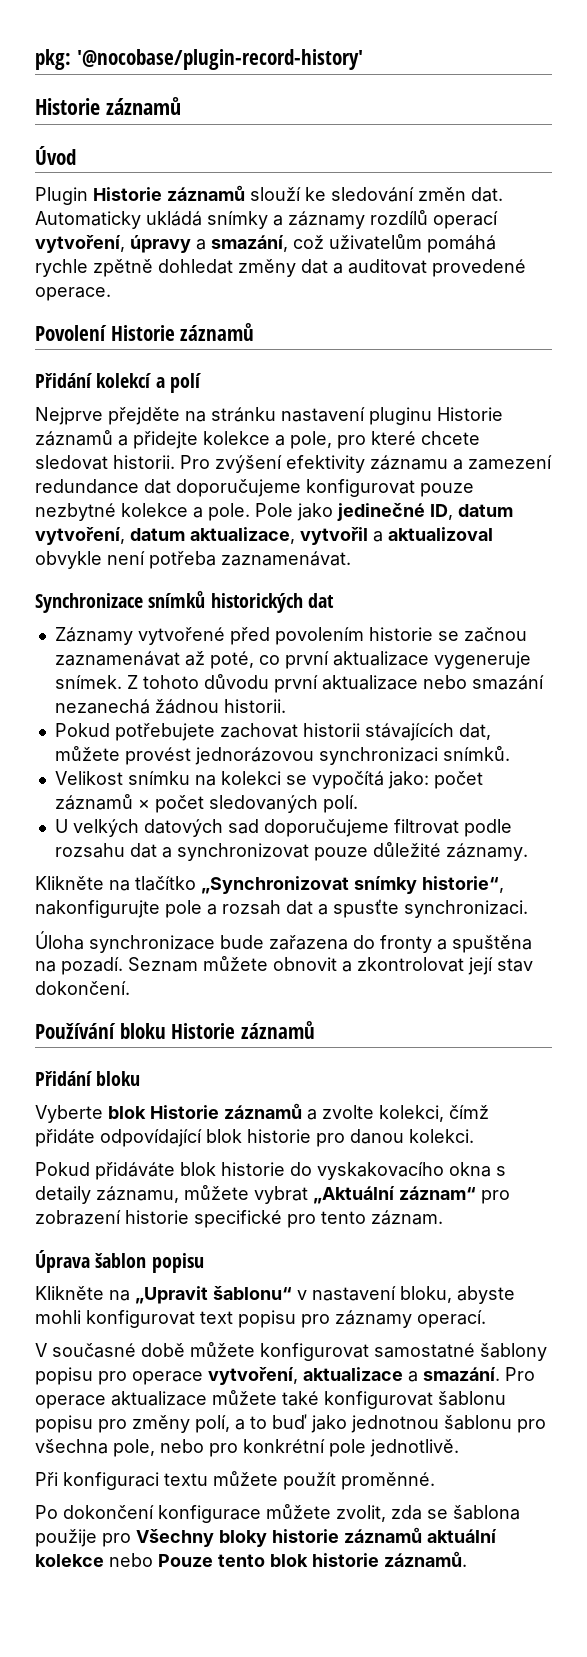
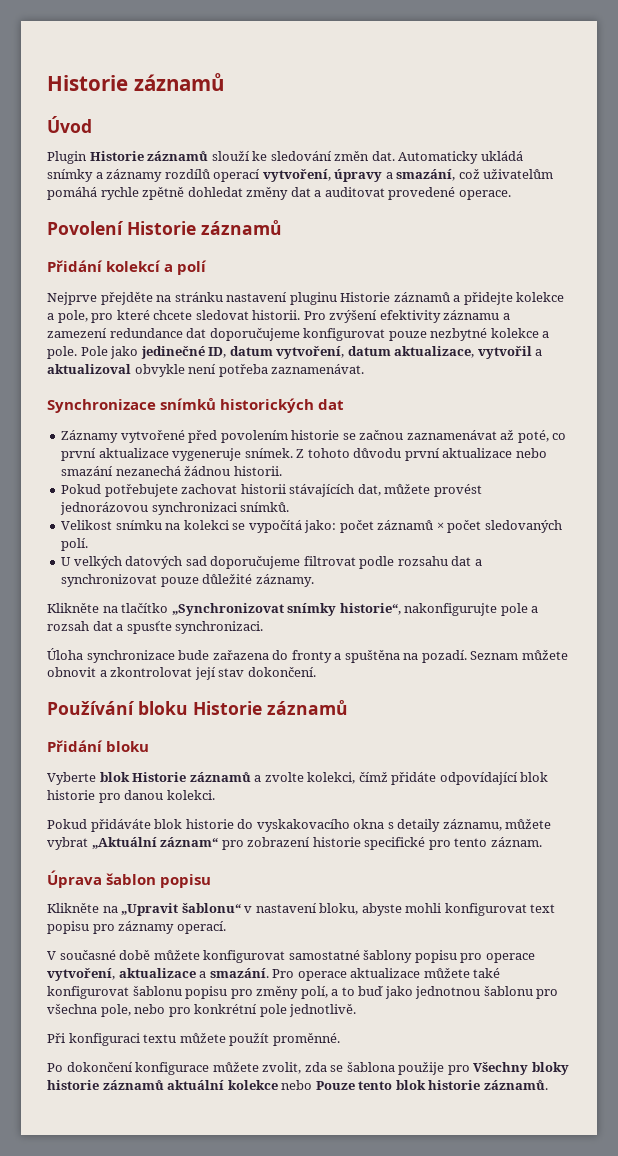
- pkg: '@nocobase/plugin-record-history'

